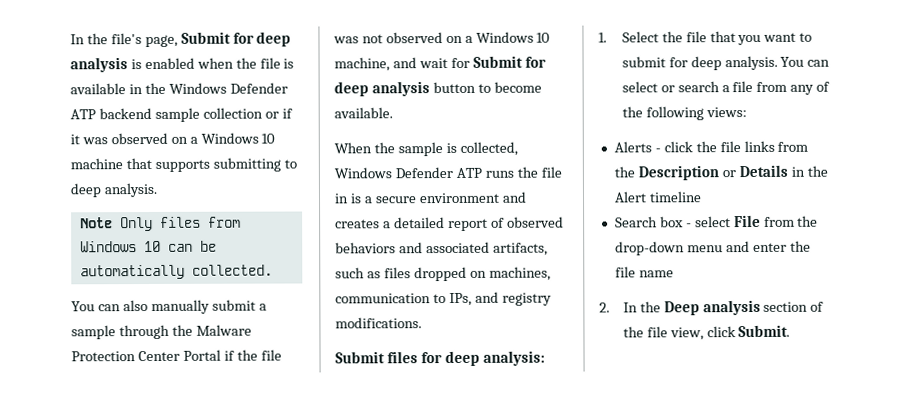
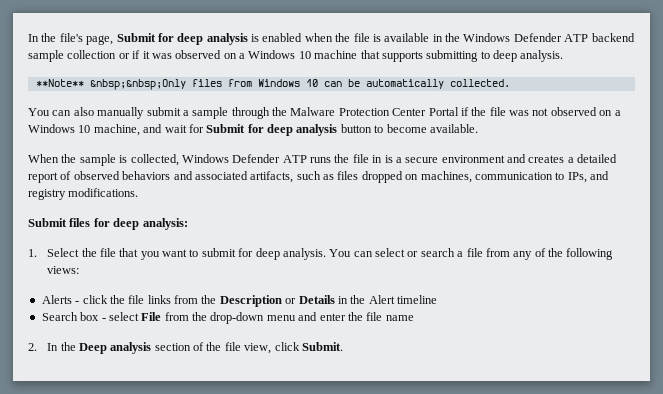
- Note Only files from Windows 10 can be automatically collected.
+ **Note** &nbsp;&nbsp;Only files from Windows 10 can be automatically collected.

